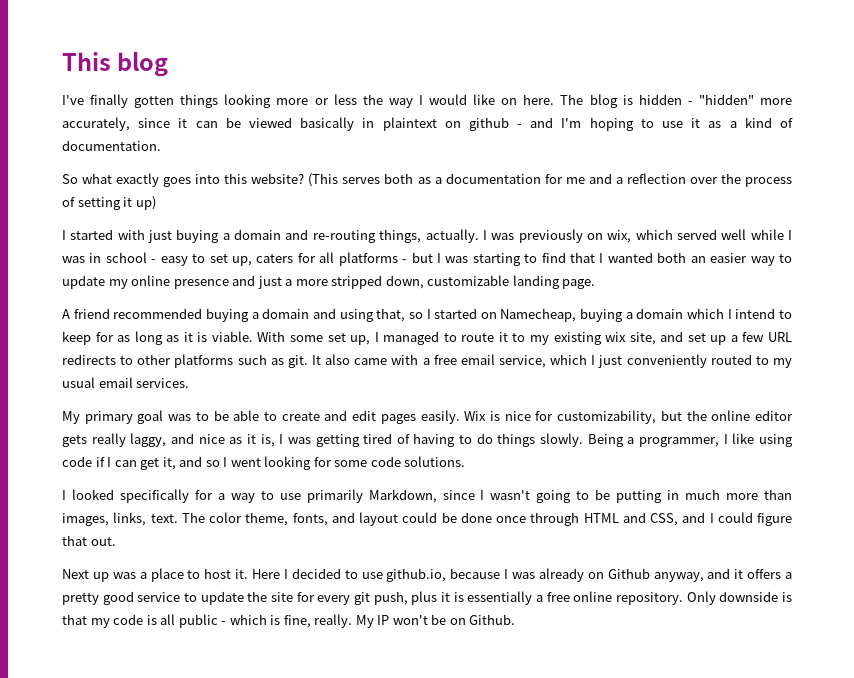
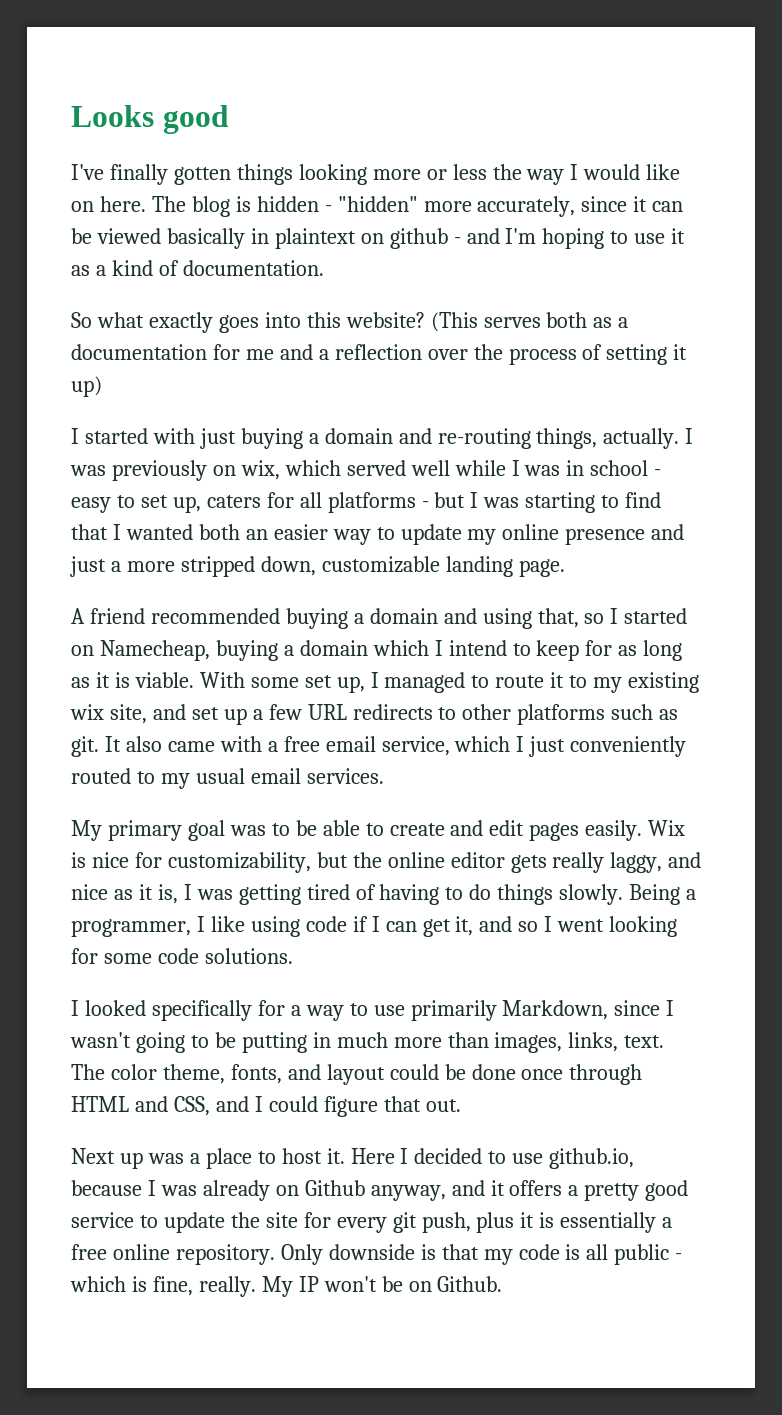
- This blog
+ Looks good

